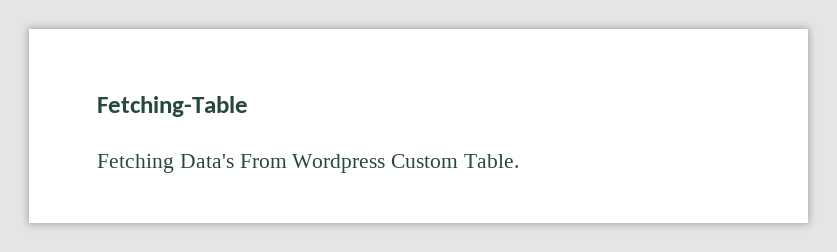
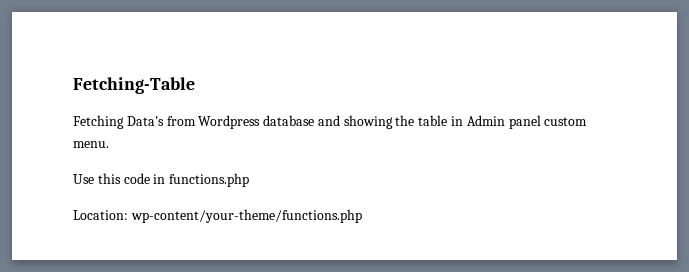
- Fetching Data's From Wordpress Custom Table.
+ Fetching Data's from Wordpress database and showing the table in Admin panel custom menu.
+ Use this code in functions.php
+ Location: wp-content/your-theme/functions.php

